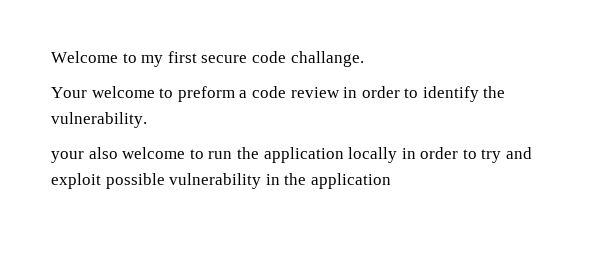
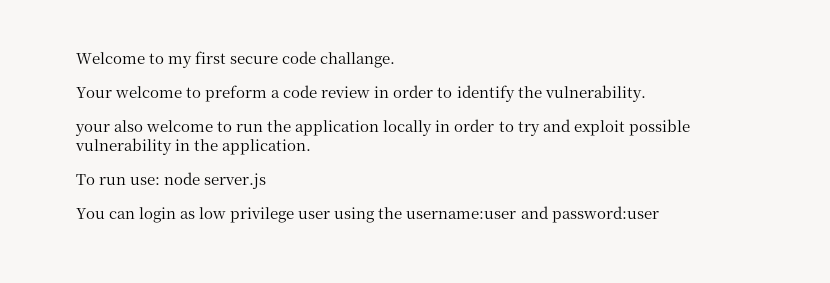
- your also welcome to run the application locally in order to try and exploit possible vulnerability in the application
+ your also welcome to run the application locally in order to try and exploit possible vulnerability in the application.
+ To run use: node server.js
+ You can login as low privilege user using the username:user and password:user

